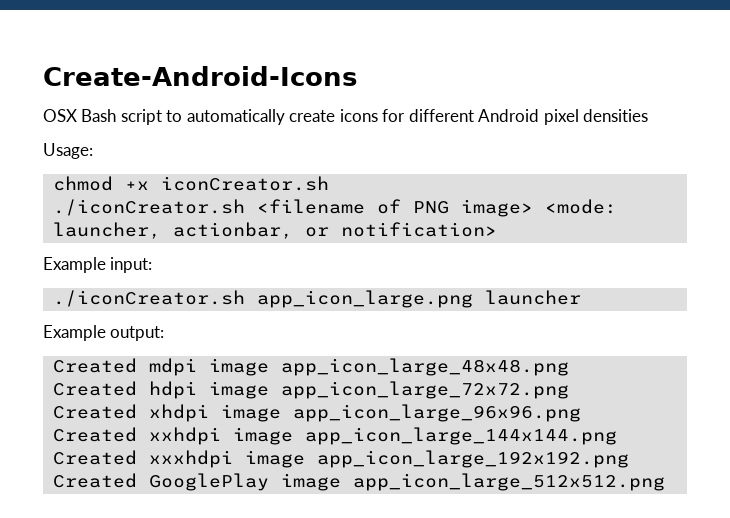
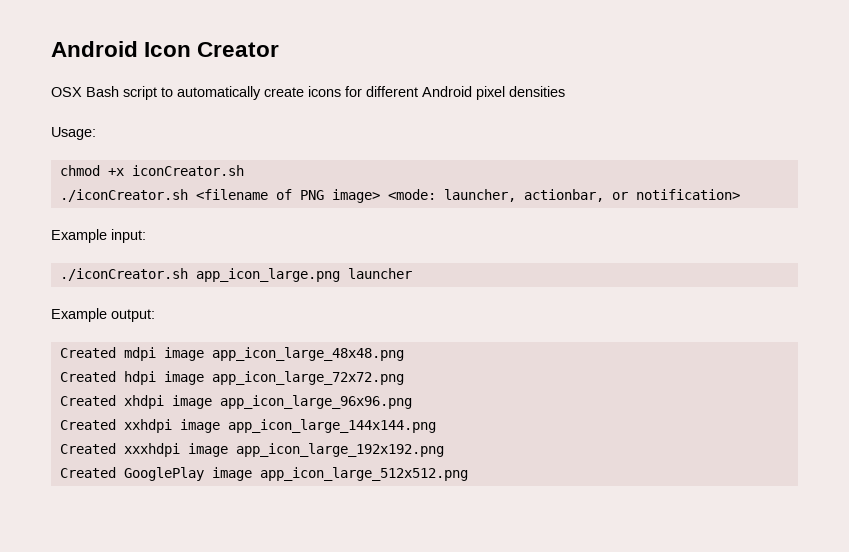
- Create-Android-Icons
+ Android Icon Creator

